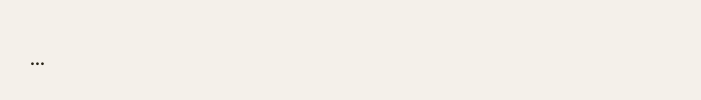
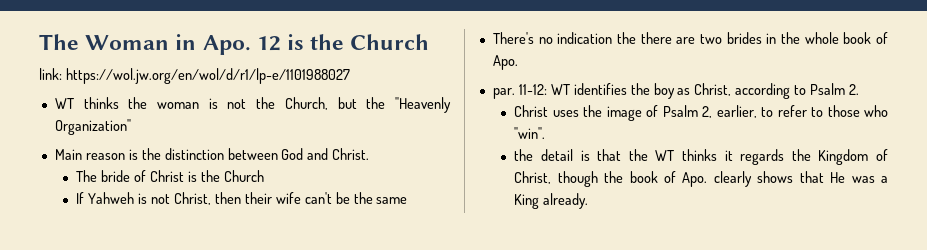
- ...
+ The Woman in Apo. 12 is the Church
+ link: https://wol.jw.org/en/wol/d/r1/lp-e/1101988027
+ WT thinks the woman is not the Church, but the "Heavenly Organization"
+ Main reason is the distinction between God and Christ.
+ The bride of Christ is the Church
+ If Yahweh is not Christ, then their wife can't be the same
+ There's no indication the there are two brides in the whole book of Apo.
+ par. 11-12: WT identifies the boy as Christ, according to Psalm 2.
+ Christ uses the image of Psalm 2, earlier, to refer to those who "win".
+ the detail is that the WT thinks it regards the Kingdom of Christ, though the book of Apo. clearly shows that He was a King already.

